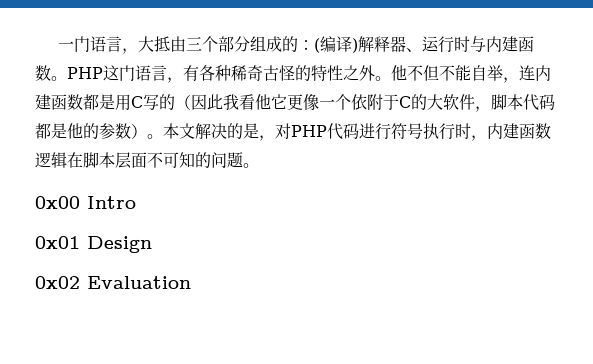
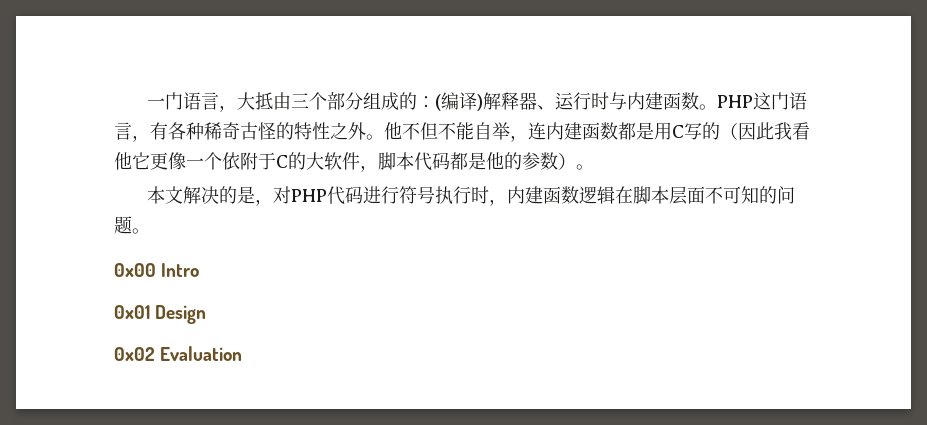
- 他不但不能自举，连内建函数都是用C写的（因此我看他它更像一个依附于C的大软件，脚本代码都是他的参数）。本文解决的是，对PHP代码进行符号执行时，内建函数逻辑在脚本层面不可知的问题。
+ 他不但不能自举，连内建函数都是用C写的（因此我看他它更像一个依附于C的大软件，脚本代码都是他的参数）。
+ 本文解决的是，对PHP代码进行符号执行时，内建函数逻辑在脚本层面不可知的问题。

